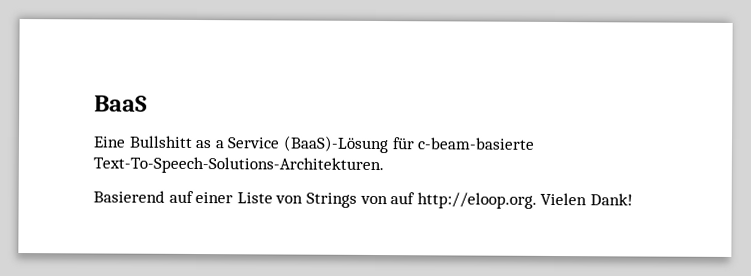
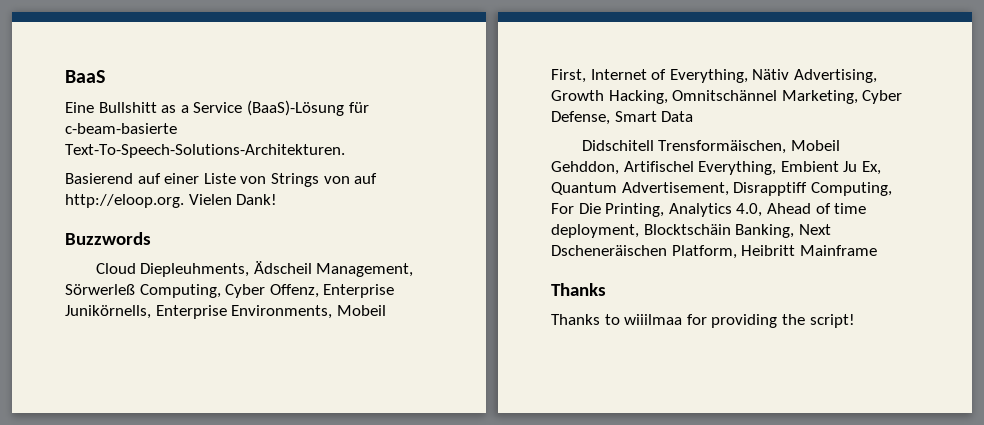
+ Buzzwords
+ Cloud Diepleuhments, Ädscheil Management, Sörwerleß Computing, Cyber Offenz, Enterprise Junikörnells, Enterprise Environments, Mobeil First, Internet of Everything, Nätiv Advertising, Growth Hacking, Omnitschännel Marketing, Cyber Defense, Smart Data
+ Didschitell Trensformäischen, Mobeil Gehddon, Artifischel Everything, Embient Ju Ex, Quantum Advertisement, Disrapptiff Computing, For Die Printing, Analytics 4.0, Ahead of time deployment, Blocktschäin Banking, Next Dscheneräischen Platform, Heibritt Mainframe
+ Thanks
+ Thanks to wiiilmaa for providing the script!

